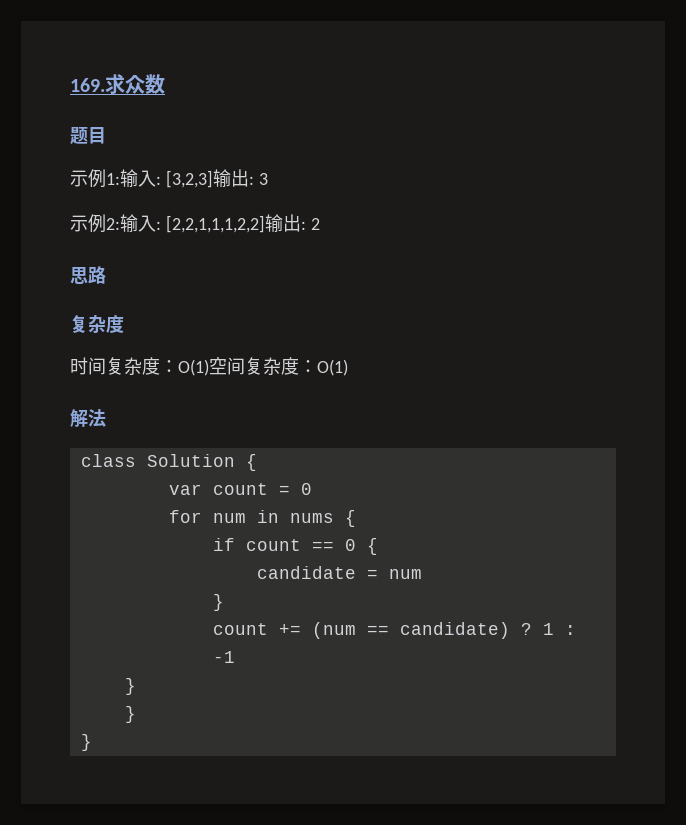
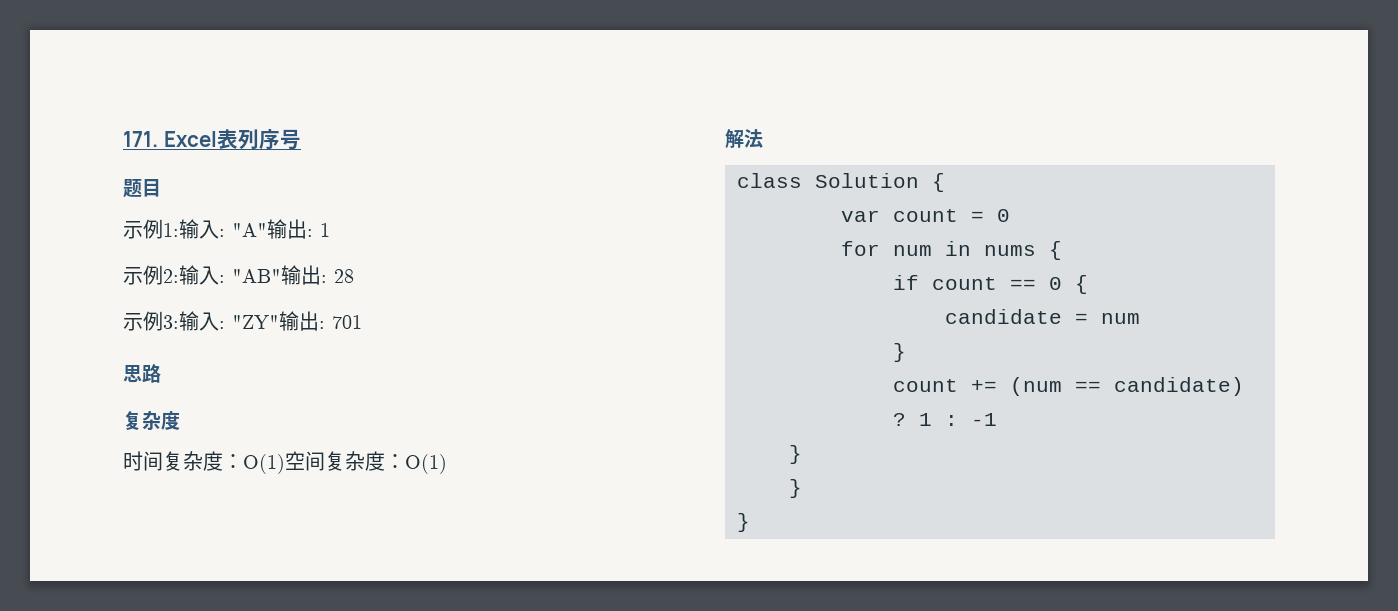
- 169.求众数
+ 171. Excel表列序号
- 示例1:输入: [3,2,3]输出: 3
+ 示例1:输入: "A"输出: 1
- 示例2:输入: [2,2,1,1,1,2,2]输出: 2
+ 示例2:输入: "AB"输出: 28
+ 示例3:输入: "ZY"输出: 701

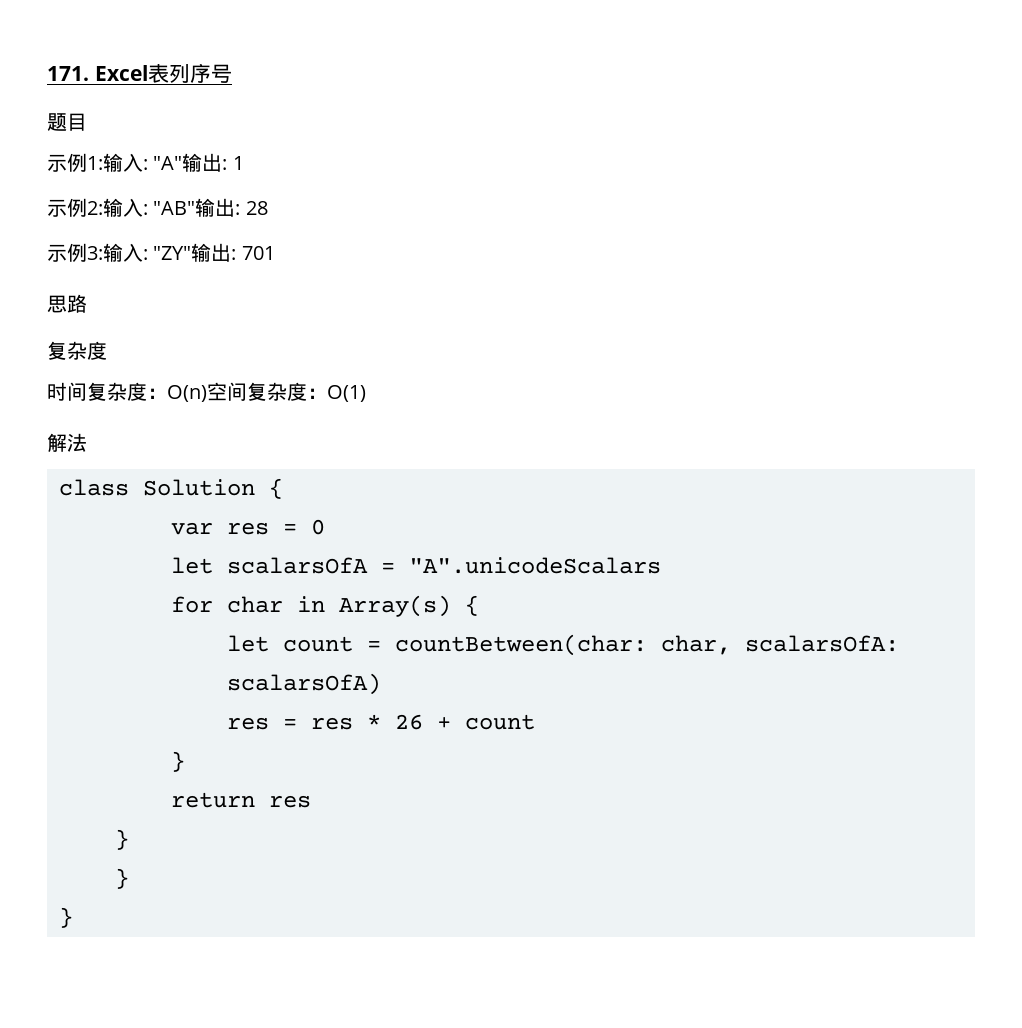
- 时间复杂度：O(1)空间复杂度：O(1)
+ 时间复杂度：O(n)空间复杂度：O(1)
- var count = 0
+ var res = 0
- for num in nums {
- if count == 0 {
- candidate = num
+ let scalarsOfA = "A".unicodeScalars
+ for char in Array(s) {
+ let count = countBetween(char: char, scalarsOfA: scalarsOfA)
+ res = res * 26 + count
  }
- count += (num == candidate) ? 1 : -1
+ return res

